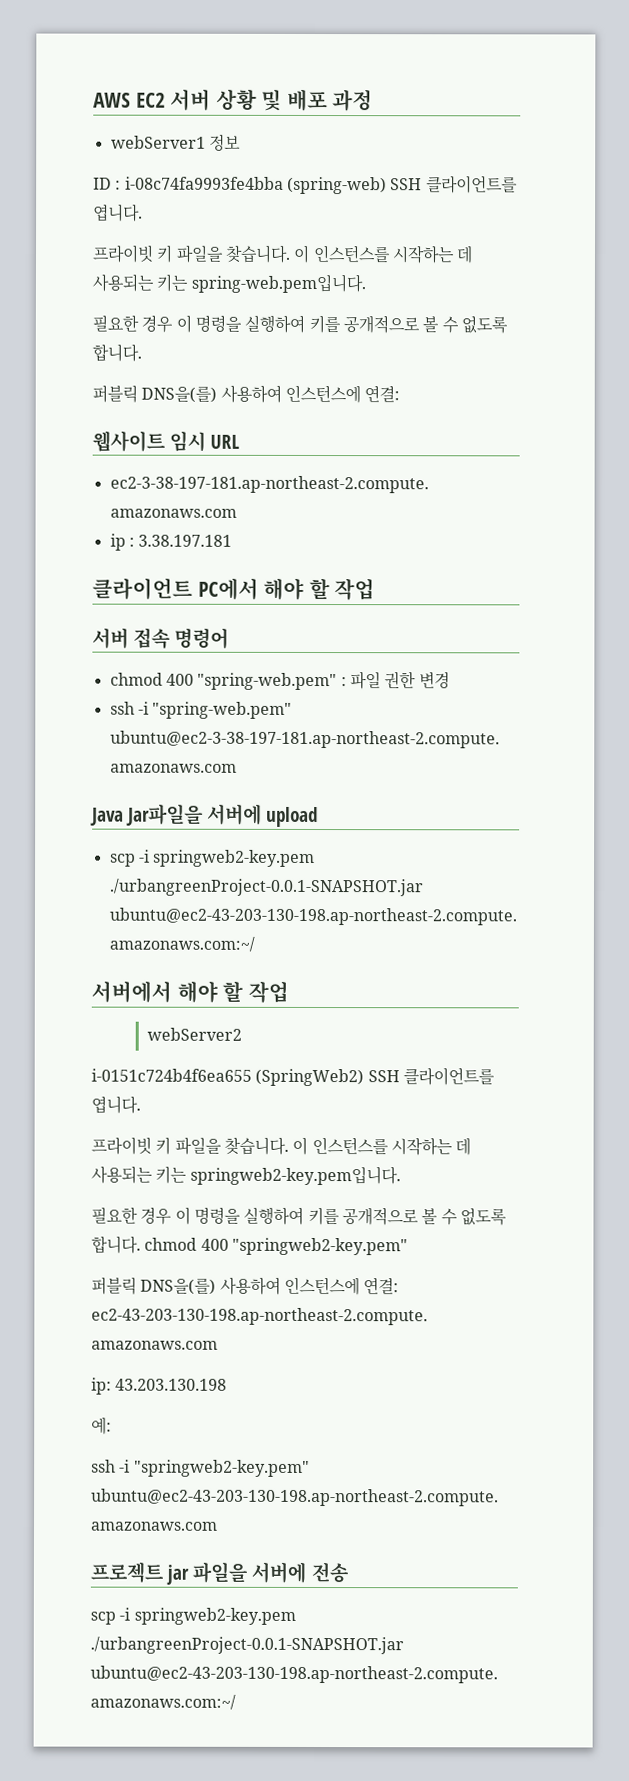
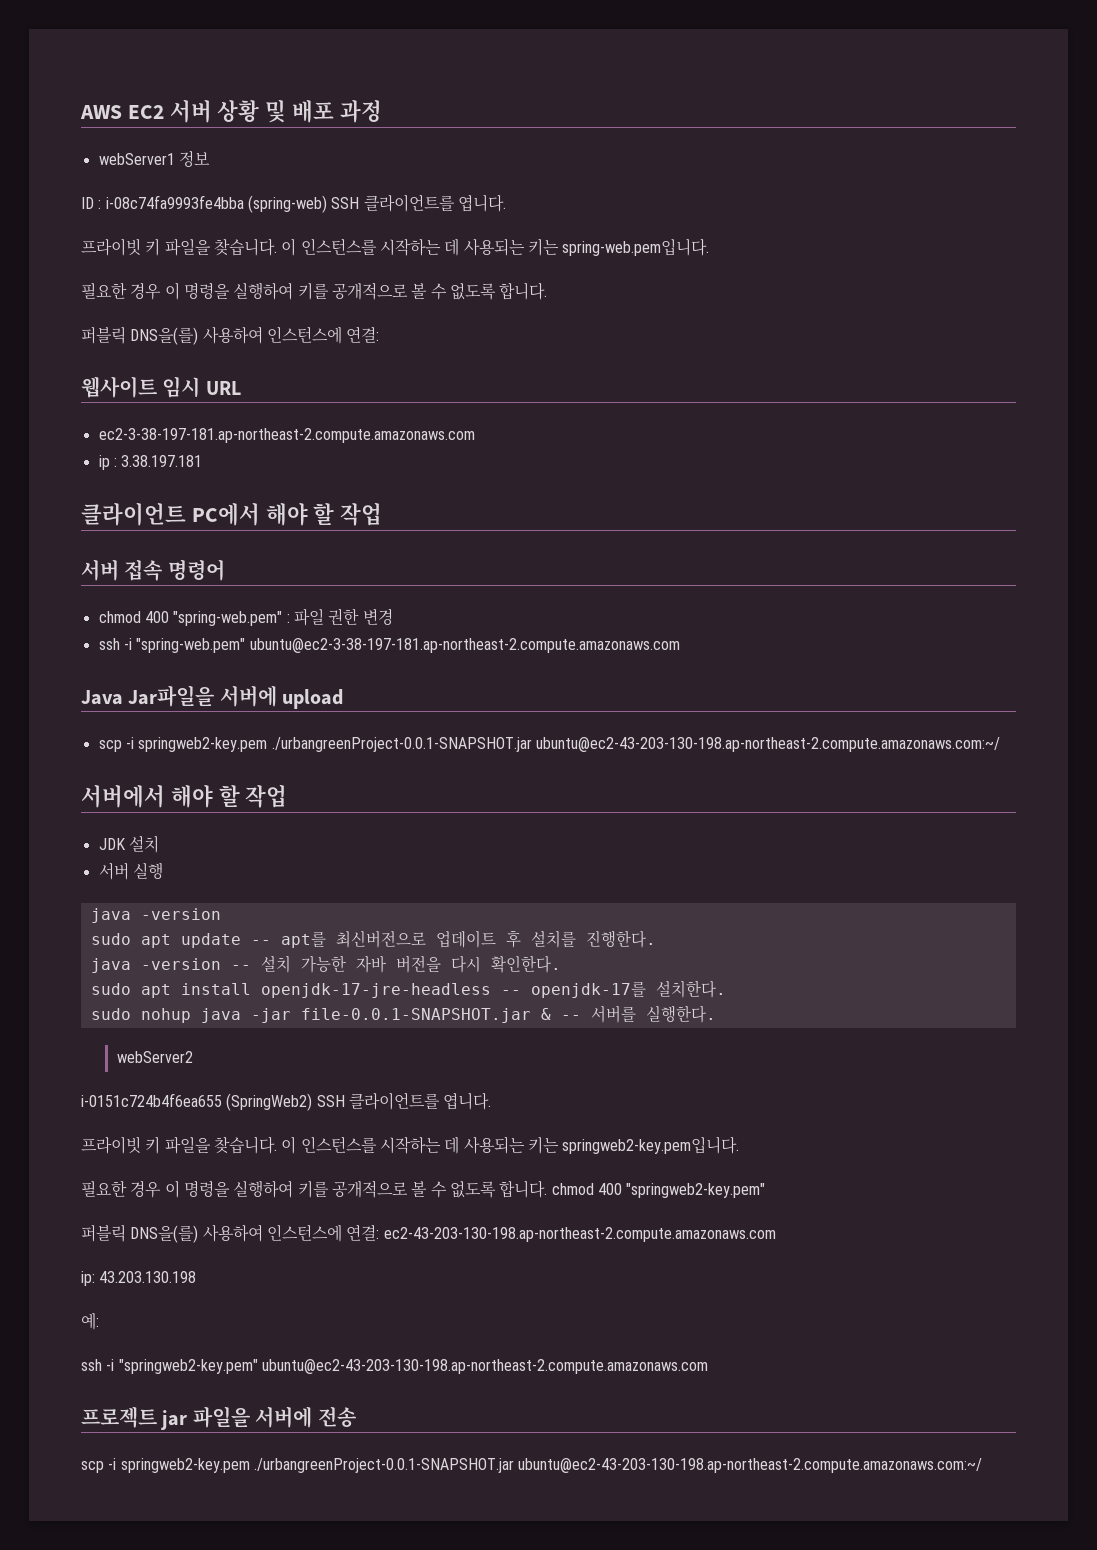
+ JDK 설치
+ 서버 실행
+ java -version
+ sudo apt update -- apt를 최신버전으로 업데이트 후 설치를 진행한다.
+ java -version -- 설치 가능한 자바 버전을 다시 확인한다.
+ sudo apt install openjdk-17-jre-headless -- openjdk-17를 설치한다.
+ sudo nohup java -jar file-0.0.1-SNAPSHOT.jar & -- 서버를 실행한다.

